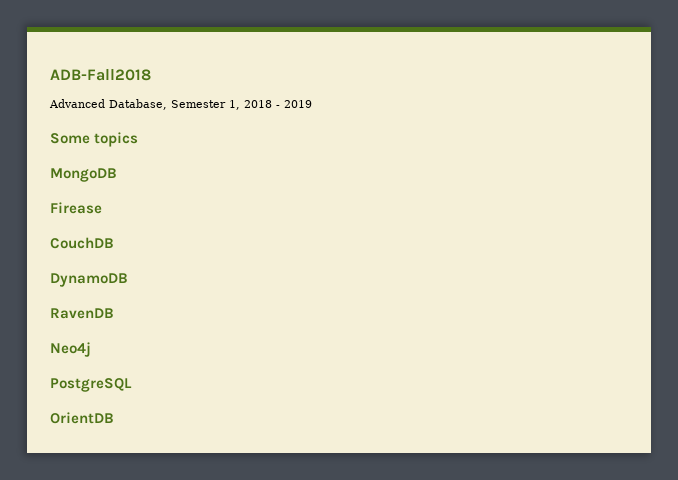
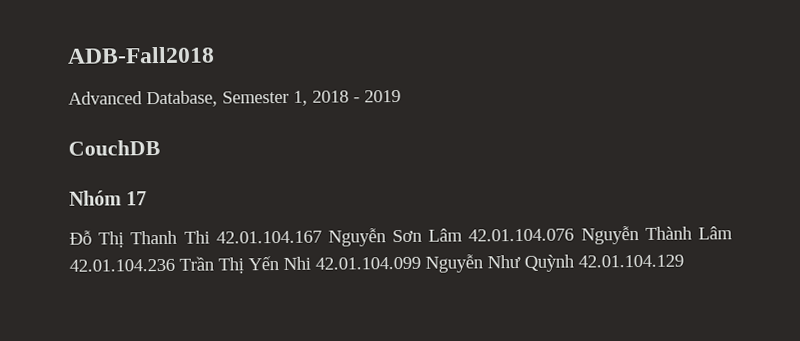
- Some topics
- MongoDB
- Firease
  CouchDB
- DynamoDB
- RavenDB
- Neo4j
- PostgreSQL
- OrientDB
+ Nhóm 17
+ Đỗ Thị Thanh Thi 42.01.104.167 Nguyễn Sơn Lâm 42.01.104.076 Nguyễn Thành Lâm 42.01.104.236 Trần Thị Yến Nhi 42.01.104.099 Nguyễn Như Quỳnh 42.01.104.129

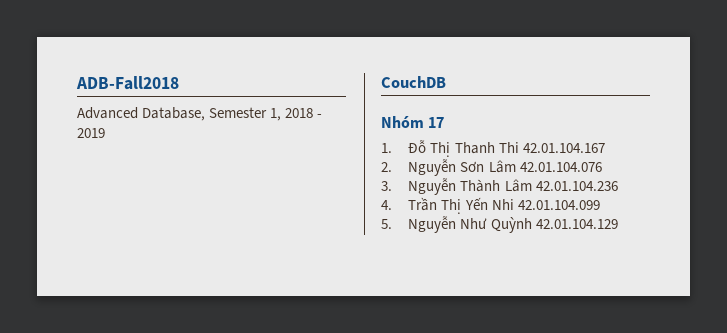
- Đỗ Thị Thanh Thi 42.01.104.167 Nguyễn Sơn Lâm 42.01.104.076 Nguyễn Thành Lâm 42.01.104.236 Trần Thị Yến Nhi 42.01.104.099 Nguyễn Như Quỳnh 42.01.104.129
+ 1. Đỗ Thị Thanh Thi 42.01.104.167
+ 2. Nguyễn Sơn Lâm 42.01.104.076
+ 3. Nguyễn Thành Lâm 42.01.104.236
+ 4. Trần Thị Yến Nhi 42.01.104.099
+ 5. Nguyễn Như Quỳnh 42.01.104.129

